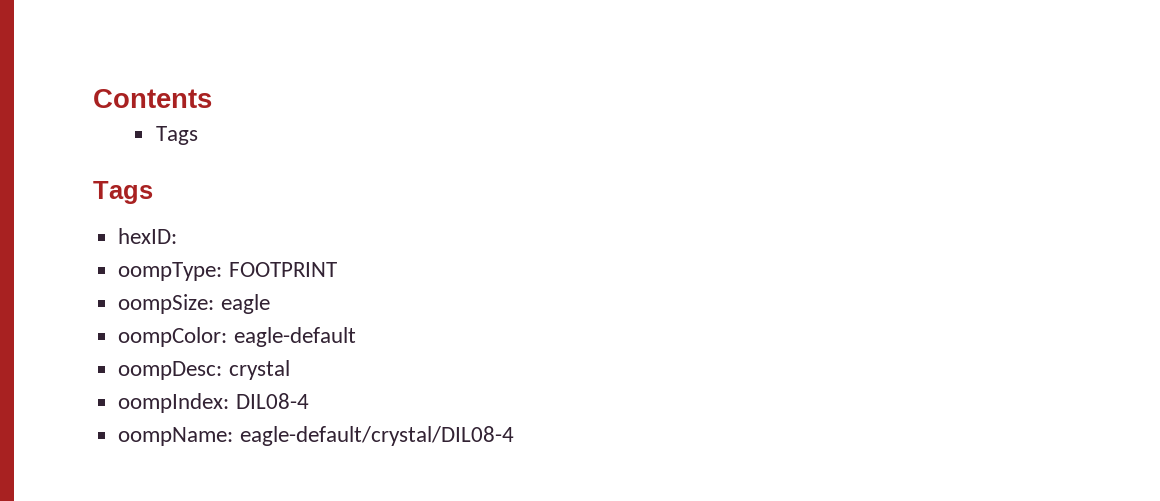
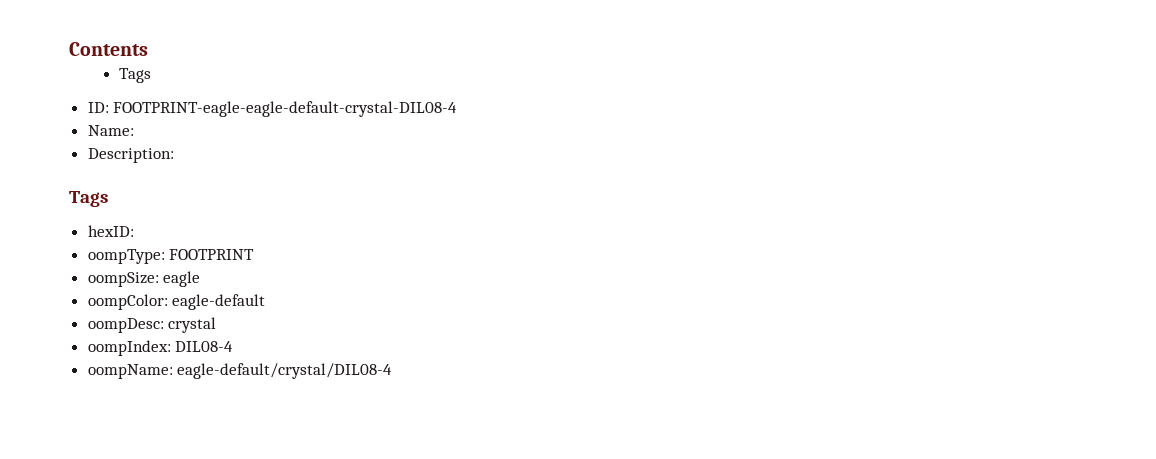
+ ID: FOOTPRINT-eagle-eagle-default-crystal-DIL08-4
+ Name:
+ Description:

